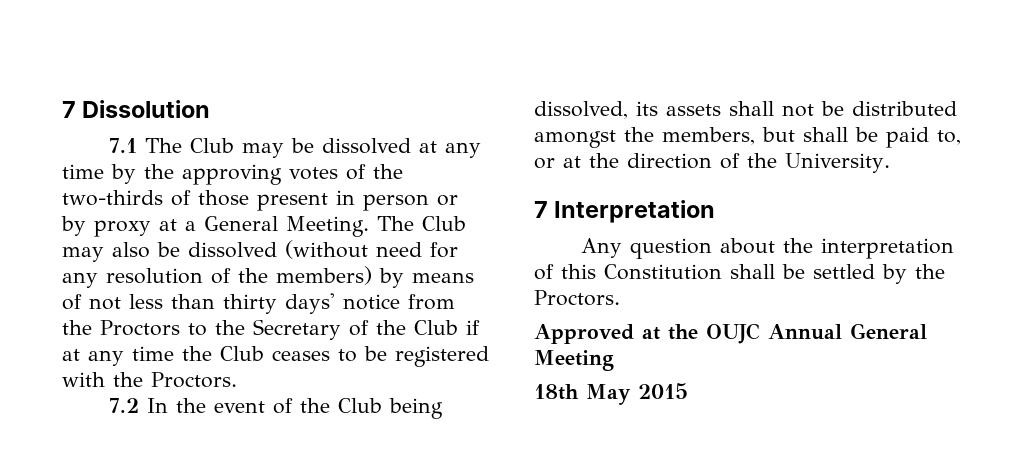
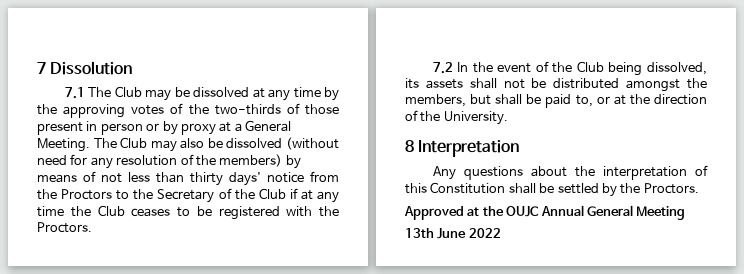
- 7 Interpretation
+ 8 Interpretation
- Any question about the interpretation of this Constitution shall be settled by the Proctors.
+ Any questions about the interpretation of this Constitution shall be settled by the Proctors.
- 18th May 2015
+ 13th June 2022

